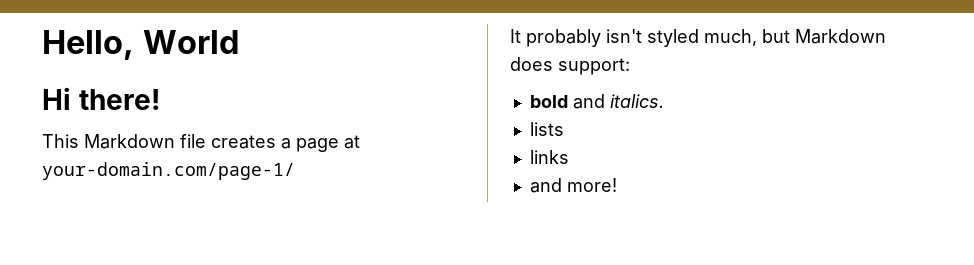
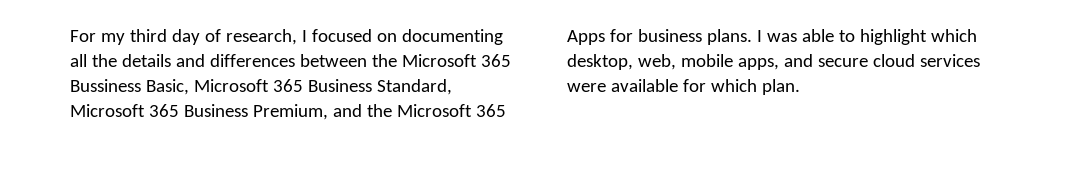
- Hello, World
- Hi there!
- This Markdown file creates a page at your-domain.com/page-1/
- It probably isn't styled much, but Markdown does support:
- bold and italics.
- lists
- links
- and more!
+ For my third day of research, I focused on documenting all the details and differences between the Microsoft 365 Bussiness Basic, Microsoft 365 Business Standard, Microsoft 365 Business Premium, and the Microsoft 365 Apps for business plans. I was able to highlight which desktop, web, mobile apps, and secure cloud services were available for which plan.

